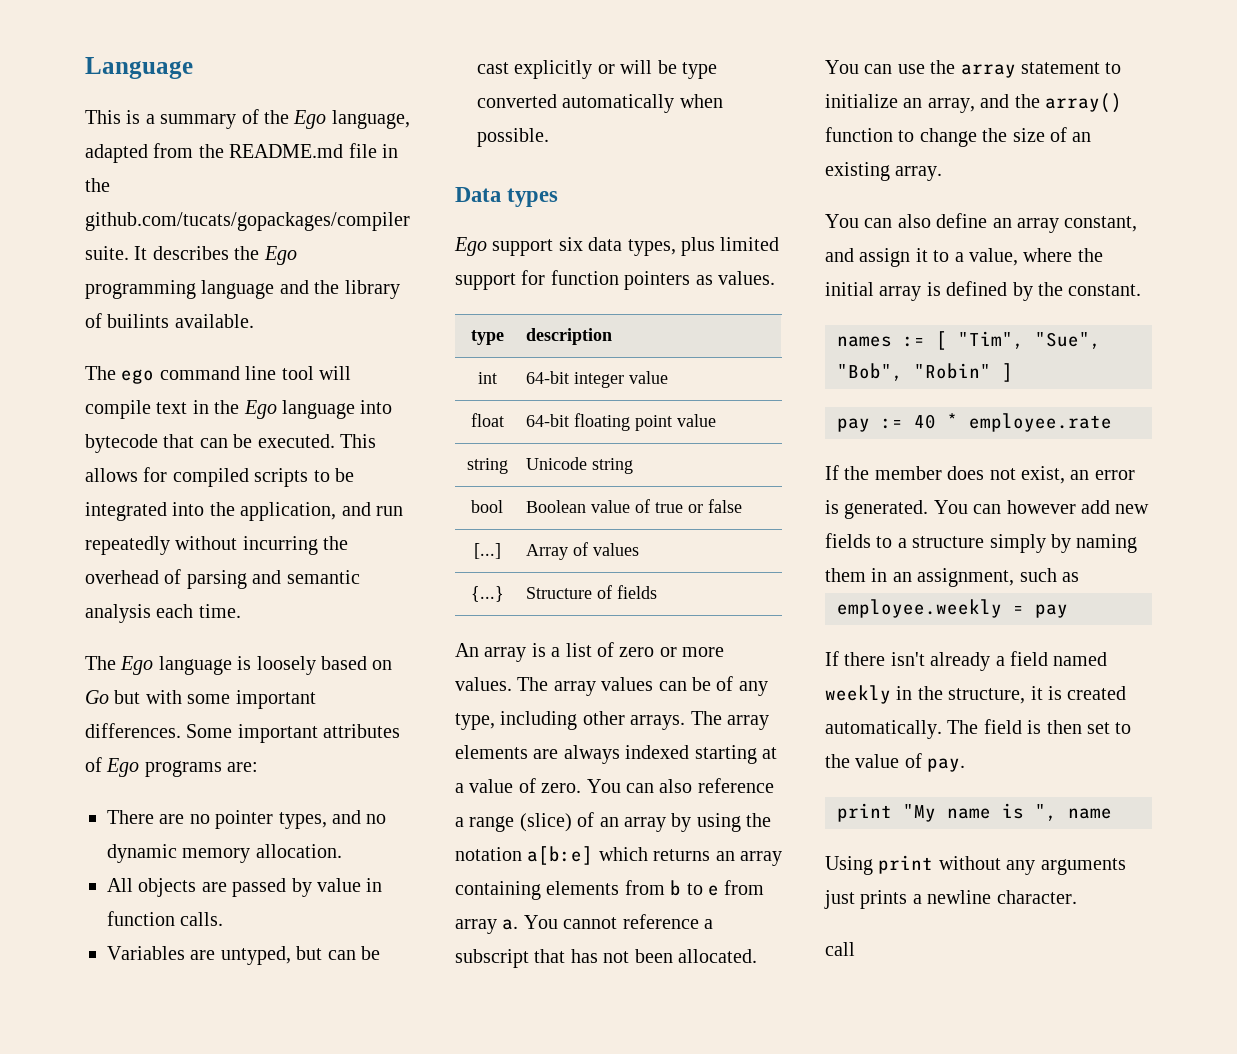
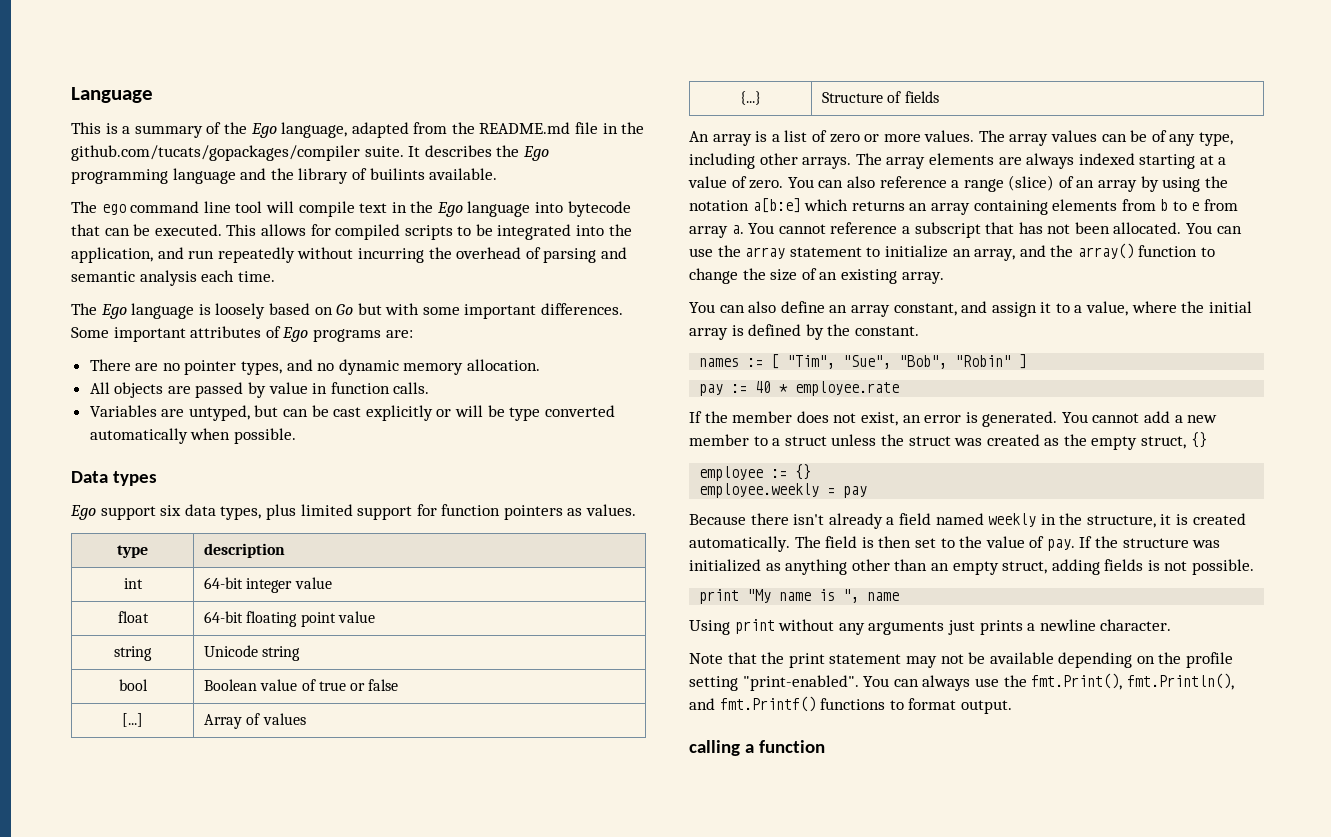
- You can however add new fields to a structure simply by naming them in an assignment, such as
+ You cannot add a new member to a struct unless the struct was created as the empty struct, {}
+ employee := {}
- If there isn't already a field named weekly in the structure, it is created automatically.
+ Because there isn't already a field named weekly in the structure, it is created automatically.
+ If the structure was initialized as anything other than an empty struct, adding fields is not possible.
- call
+ Note that the print statement may not be available depending on the profile setting "print-enabled". You can always use the fmt.Print(), fmt.Println(), and fmt.Printf() functions to format output.
+ calling a function

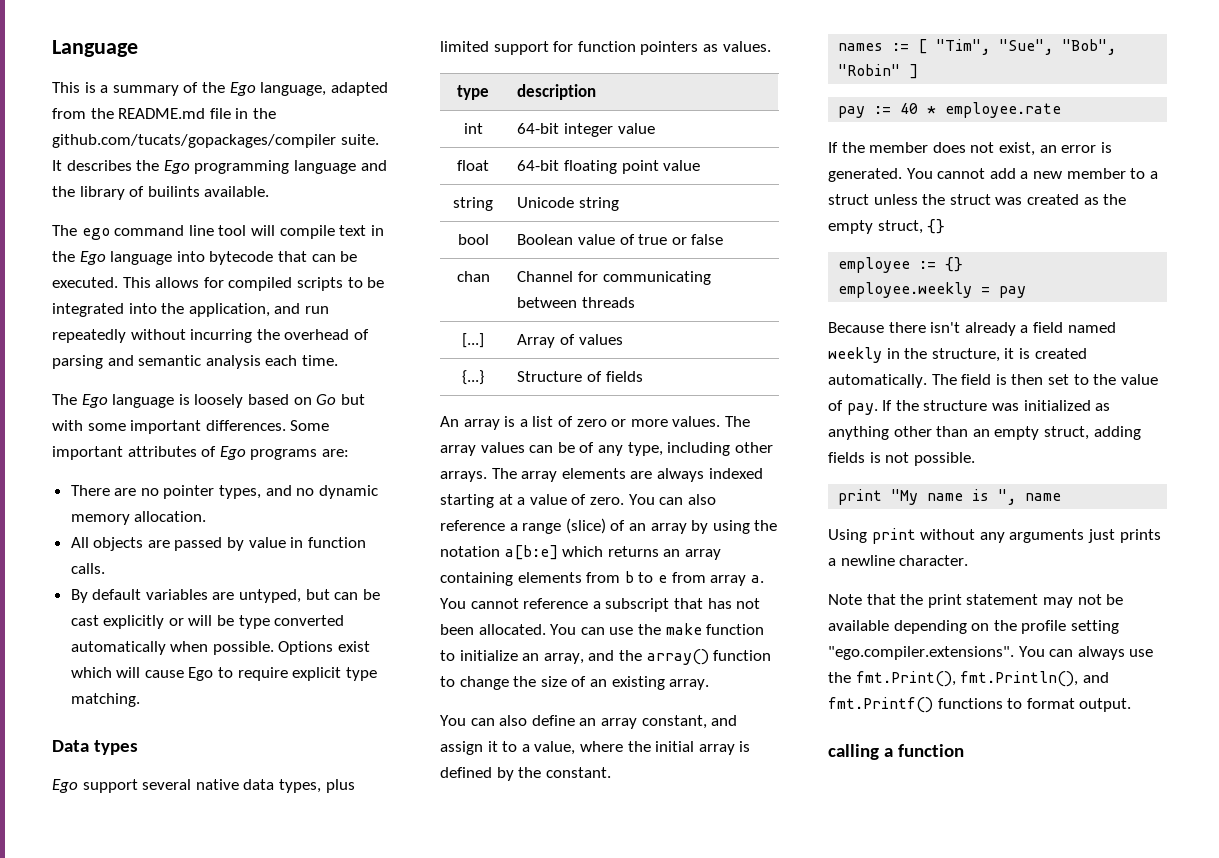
- Variables are untyped, but can be cast explicitly or will be type converted automatically when possible.
+ By default variables are untyped, but can be cast explicitly or will be type converted automatically when possible. Options exist which will cause Ego to require explicit type matching.
- Ego support six data types, plus limited support for function pointers as values.
+ Ego support several native data types, plus limited support for function pointers as values.
+ chan | Channel for communicating between threads
- You can use the array statement to initialize an array, and the array() function to change the size of an existing array.
+ You can use the make function to initialize an array, and the array() function to change the size of an existing array.
- Note that the print statement may not be available depending on the profile setting "print-enabled". You can always use the fmt.Print(), fmt.Println(), and fmt.Printf() functions to format output.
+ Note that the print statement may not be available depending on the profile setting "ego.compiler.extensions". You can always use the fmt.Print(), fmt.Println(), and fmt.Printf() functions to format output.

